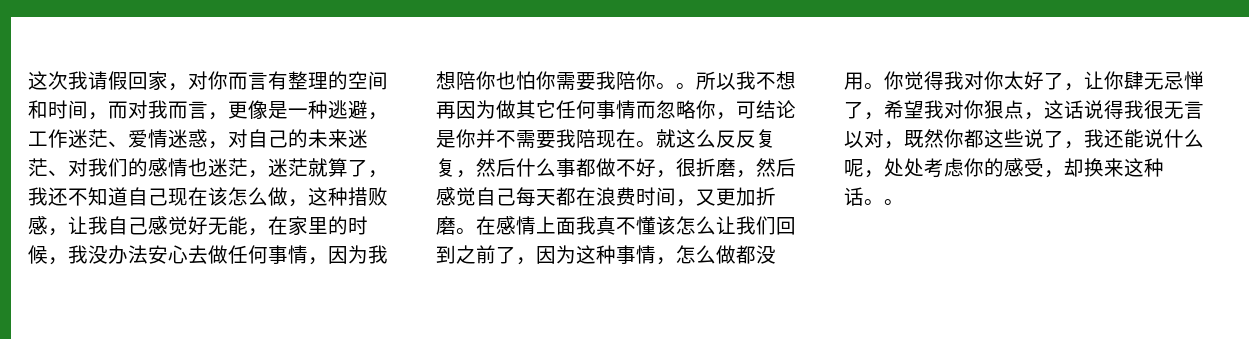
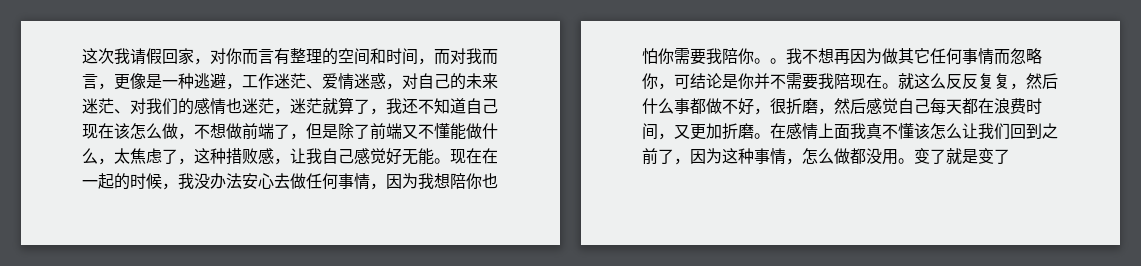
- 这次我请假回家，对你而言有整理的空间和时间，而对我而言，更像是一种逃避，工作迷茫、爱情迷惑，对自己的未来迷茫、对我们的感情也迷茫，迷茫就算了，我还不知道自己现在该怎么做，这种措败感，让我自己感觉好无能，在家里的时候，我没办法安心去做任何事情，因为我想陪你也怕你需要我陪你。
+ 这次我请假回家，对你而言有整理的空间和时间，而对我而言，更像是一种逃避，工作迷茫、爱情迷惑，对自己的未来迷茫、对我们的感情也迷茫，迷茫就算了，我还不知道自己现在该怎么做，不想做前端了，但是除了前端又不懂能做什么，太焦虑了，这种措败感，让我自己感觉好无能。现在在一起的时候，我没办法安心去做任何事情，因为我想陪你也怕你需要我陪你。
- 所以我不想再因为做其它任何事情而忽略你，可结论是你并不需要我陪现在。
+ 我不想再因为做其它任何事情而忽略你，可结论是你并不需要我陪现在。
- 你觉得我对你太好了，让你肆无忌惮了，希望我对你狠点，这话说得我很无言以对，既然你都这些说了，我还能说什么呢，处处考虑你的感受，却换来这种话。。
+ 变了就是变了

